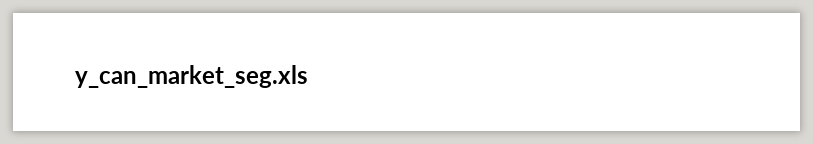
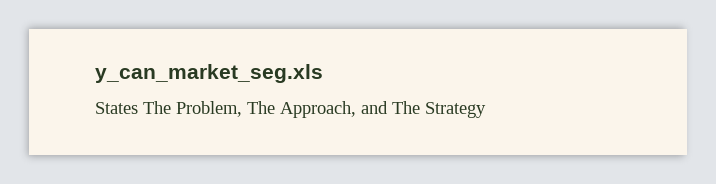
+ States The Problem, The Approach, and The Strategy

